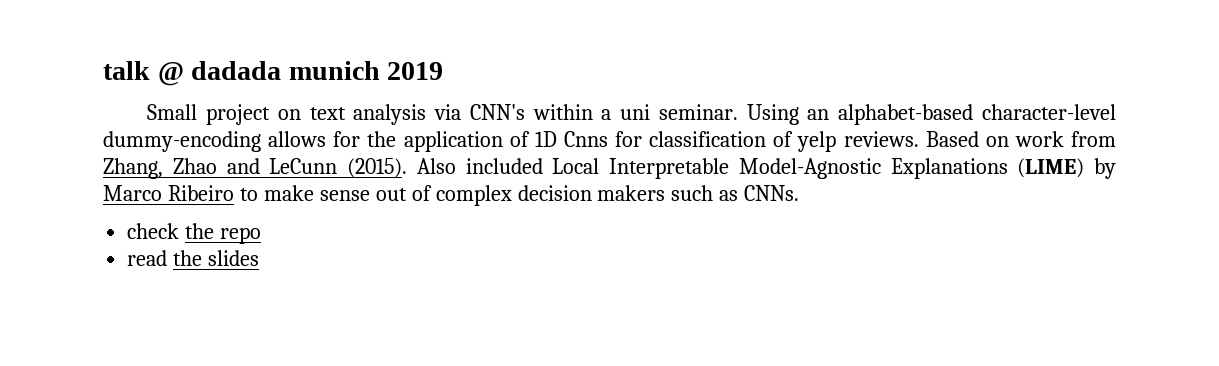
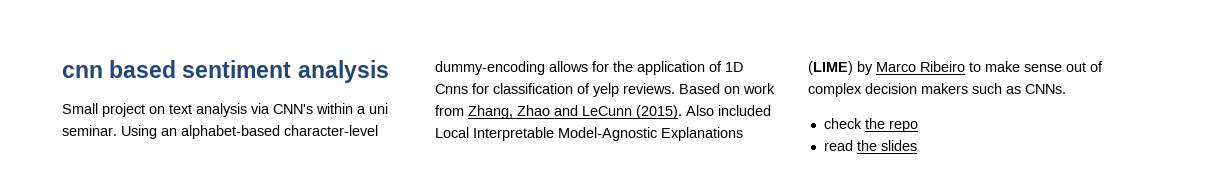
- talk @ dadada munich 2019
+ cnn based sentiment analysis

